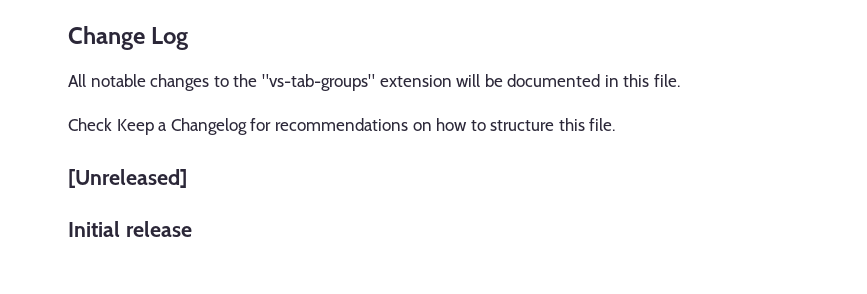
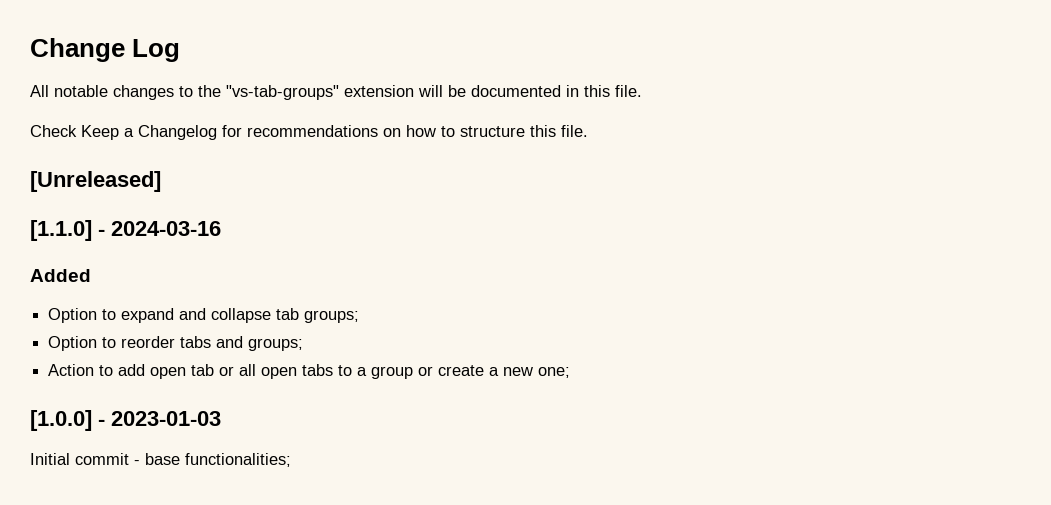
- Initial release
+ [1.1.0] - 2024-03-16
+ Added
+ Option to expand and collapse tab groups;
+ Option to reorder tabs and groups;
+ Action to add open tab or all open tabs to a group or create a new one;
+ [1.0.0] - 2023-01-03
+ Initial commit - base functionalities;

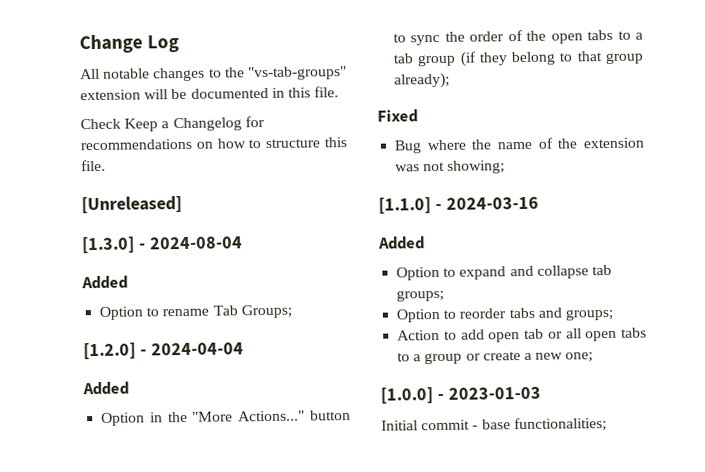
+ [1.3.0] - 2024-08-04
+ Added
+ Option to rename Tab Groups;
+ [1.2.0] - 2024-04-04
+ Added
+ Option in the "More Actions..." button to sync the order of the open tabs to a tab group (if they belong to that group already);
+ Fixed
+ Bug where the name of the extension was not showing;

